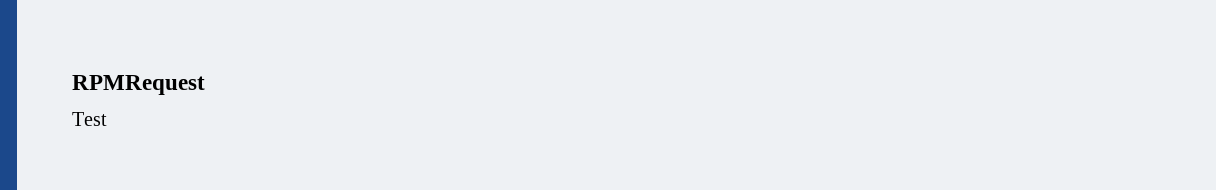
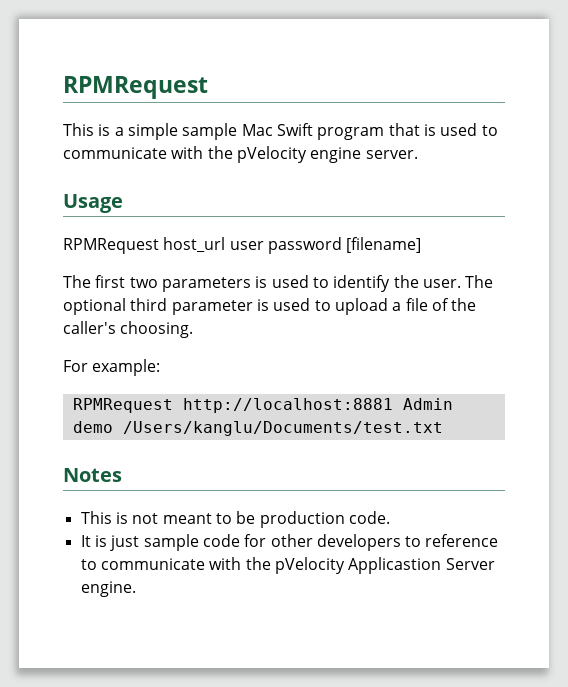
- Test
+ This is a simple sample Mac Swift program that is used to communicate with the pVelocity engine server.
+ Usage
+ RPMRequest host_url user password [filename]
+ The first two parameters is used to identify the user. The optional third parameter is used to upload a file of the caller's choosing.
+ For example:
+ RPMRequest http://localhost:8881 Admin demo /Users/kanglu/Documents/test.txt
+ Notes
+ This is not meant to be production code.
+ It is just sample code for other developers to reference to communicate with the pVelocity Applicastion Server engine.

